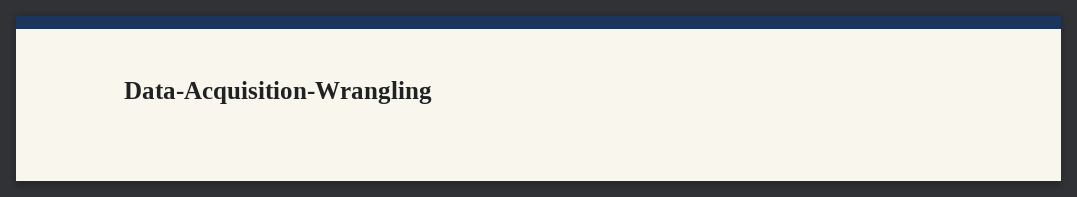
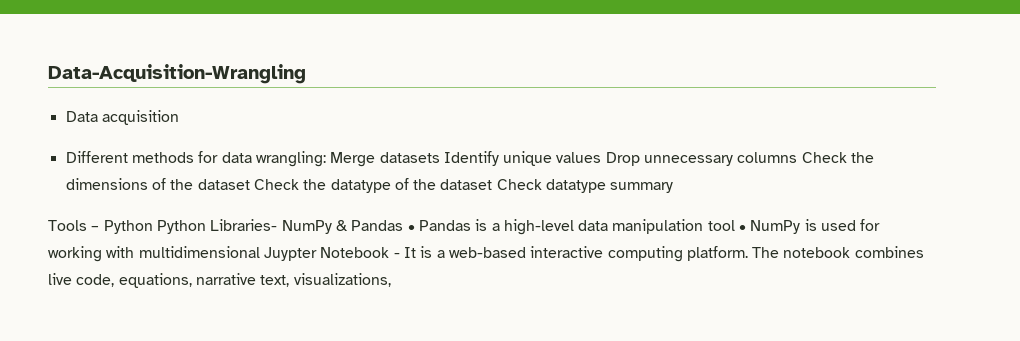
+ Data acquisition
+ Different methods for data wrangling: Merge datasets Identify unique values Drop unnecessary columns Check the dimensions of the dataset Check the datatype of the dataset Check datatype summary
+ Tools – Python Python Libraries- NumPy & Pandas • Pandas is a high-level data manipulation tool • NumPy is used for working with multidimensional Juypter Notebook - It is a web-based interactive computing platform. The notebook combines live code, equations, narrative text, visualizations,

